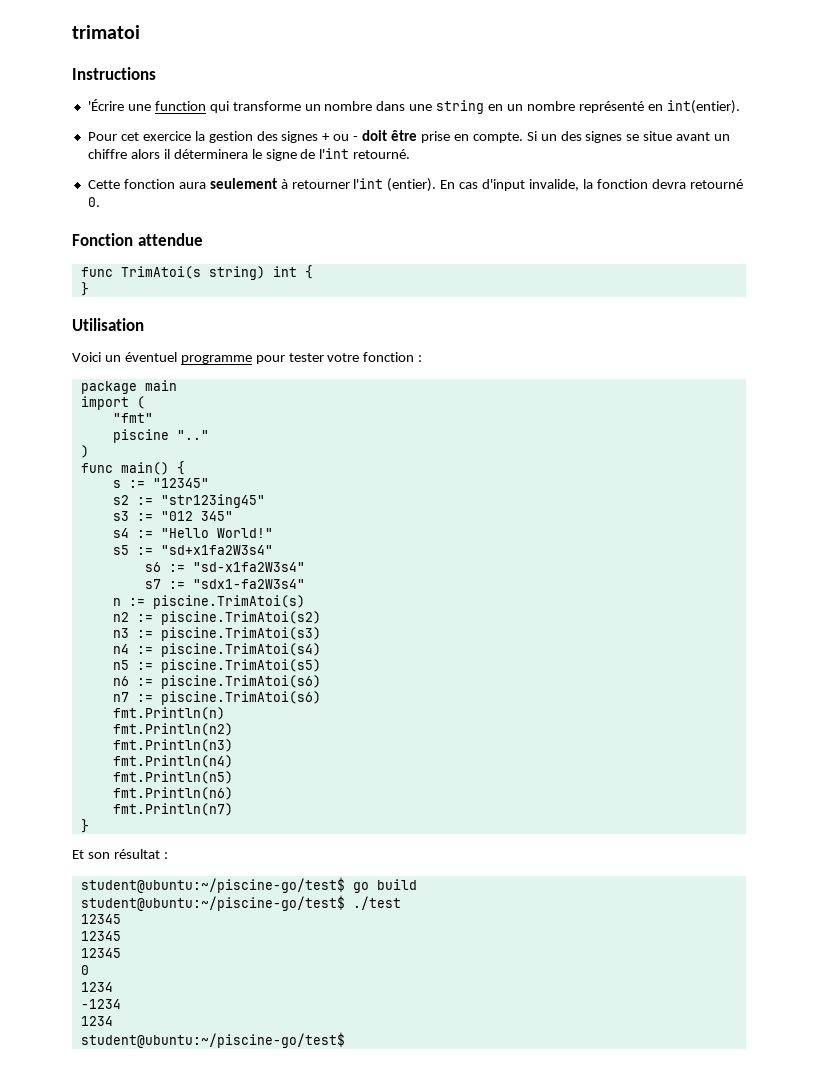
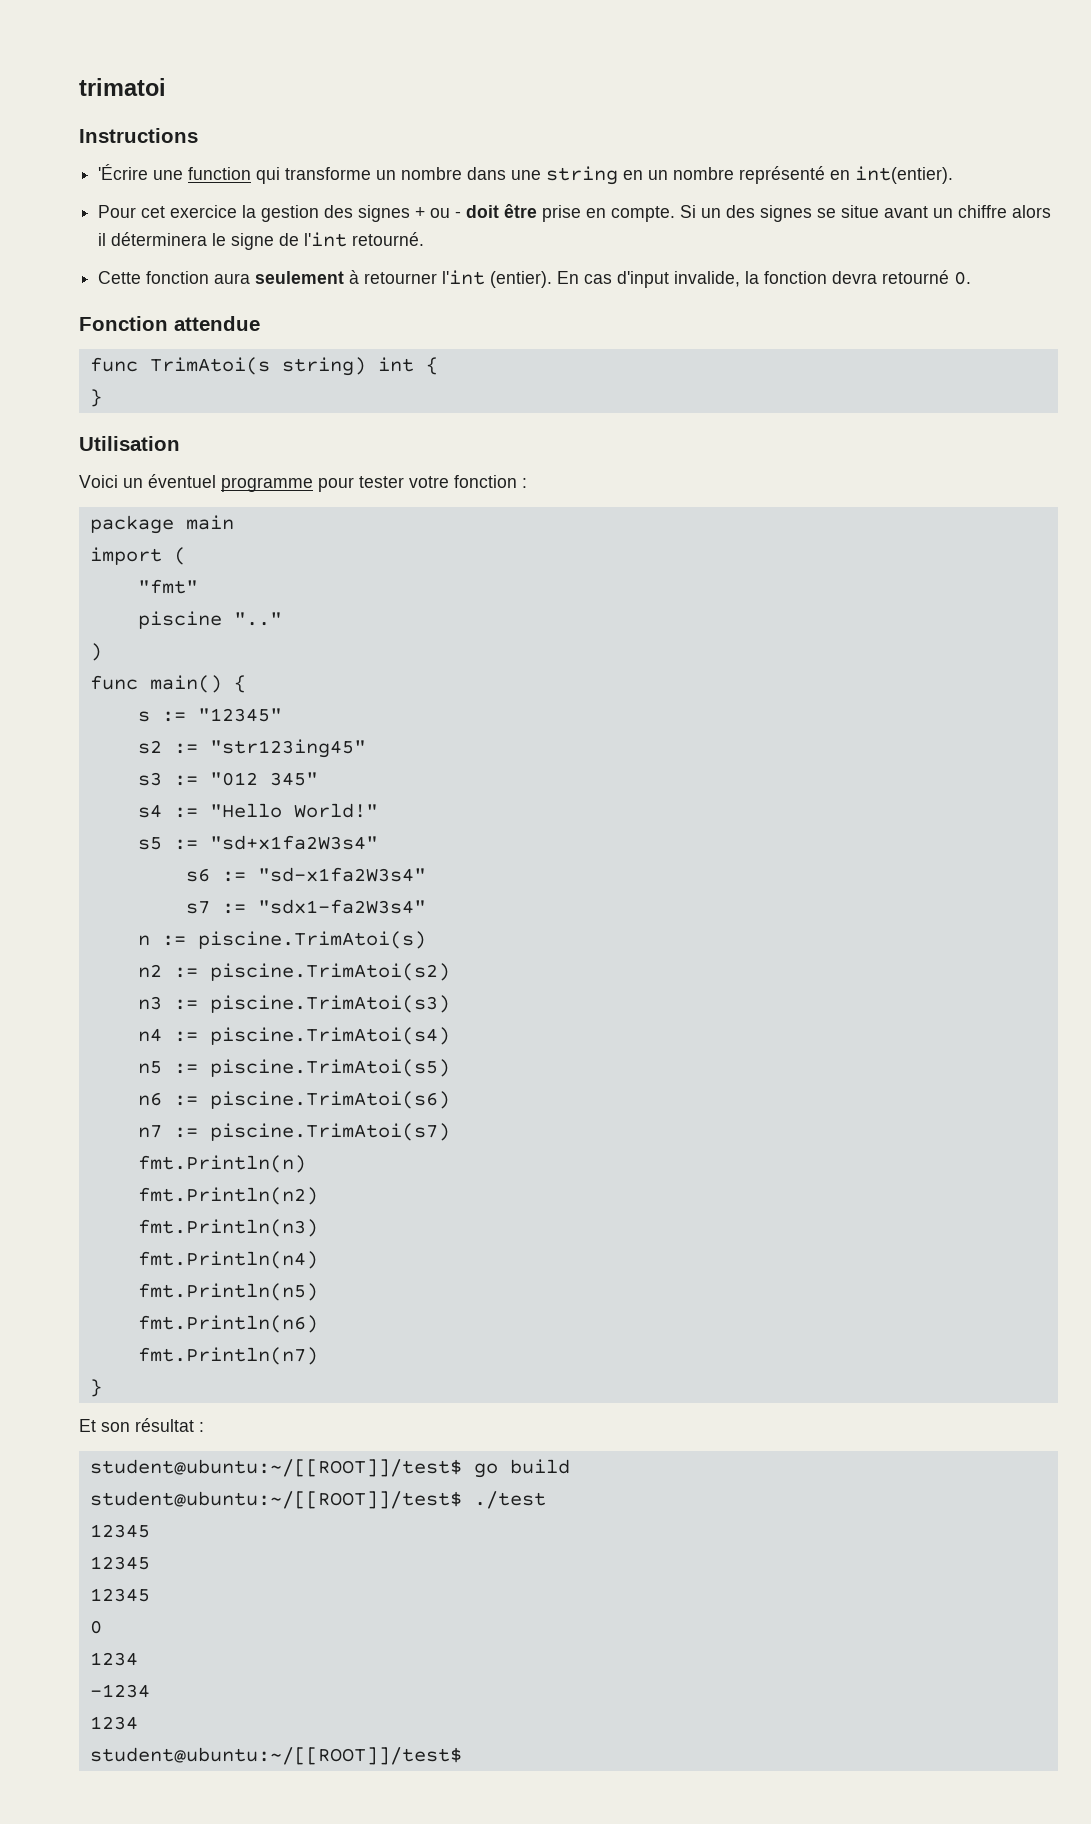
- n7 := piscine.TrimAtoi(s6)
+ n7 := piscine.TrimAtoi(s7)
- student@ubuntu:~/piscine-go/test$ go build
+ student@ubuntu:~/[[ROOT]]/test$ go build
- student@ubuntu:~/piscine-go/test$ ./test
+ student@ubuntu:~/[[ROOT]]/test$ ./test
  -1234
  1234
- student@ubuntu:~/piscine-go/test$
+ student@ubuntu:~/[[ROOT]]/test$

